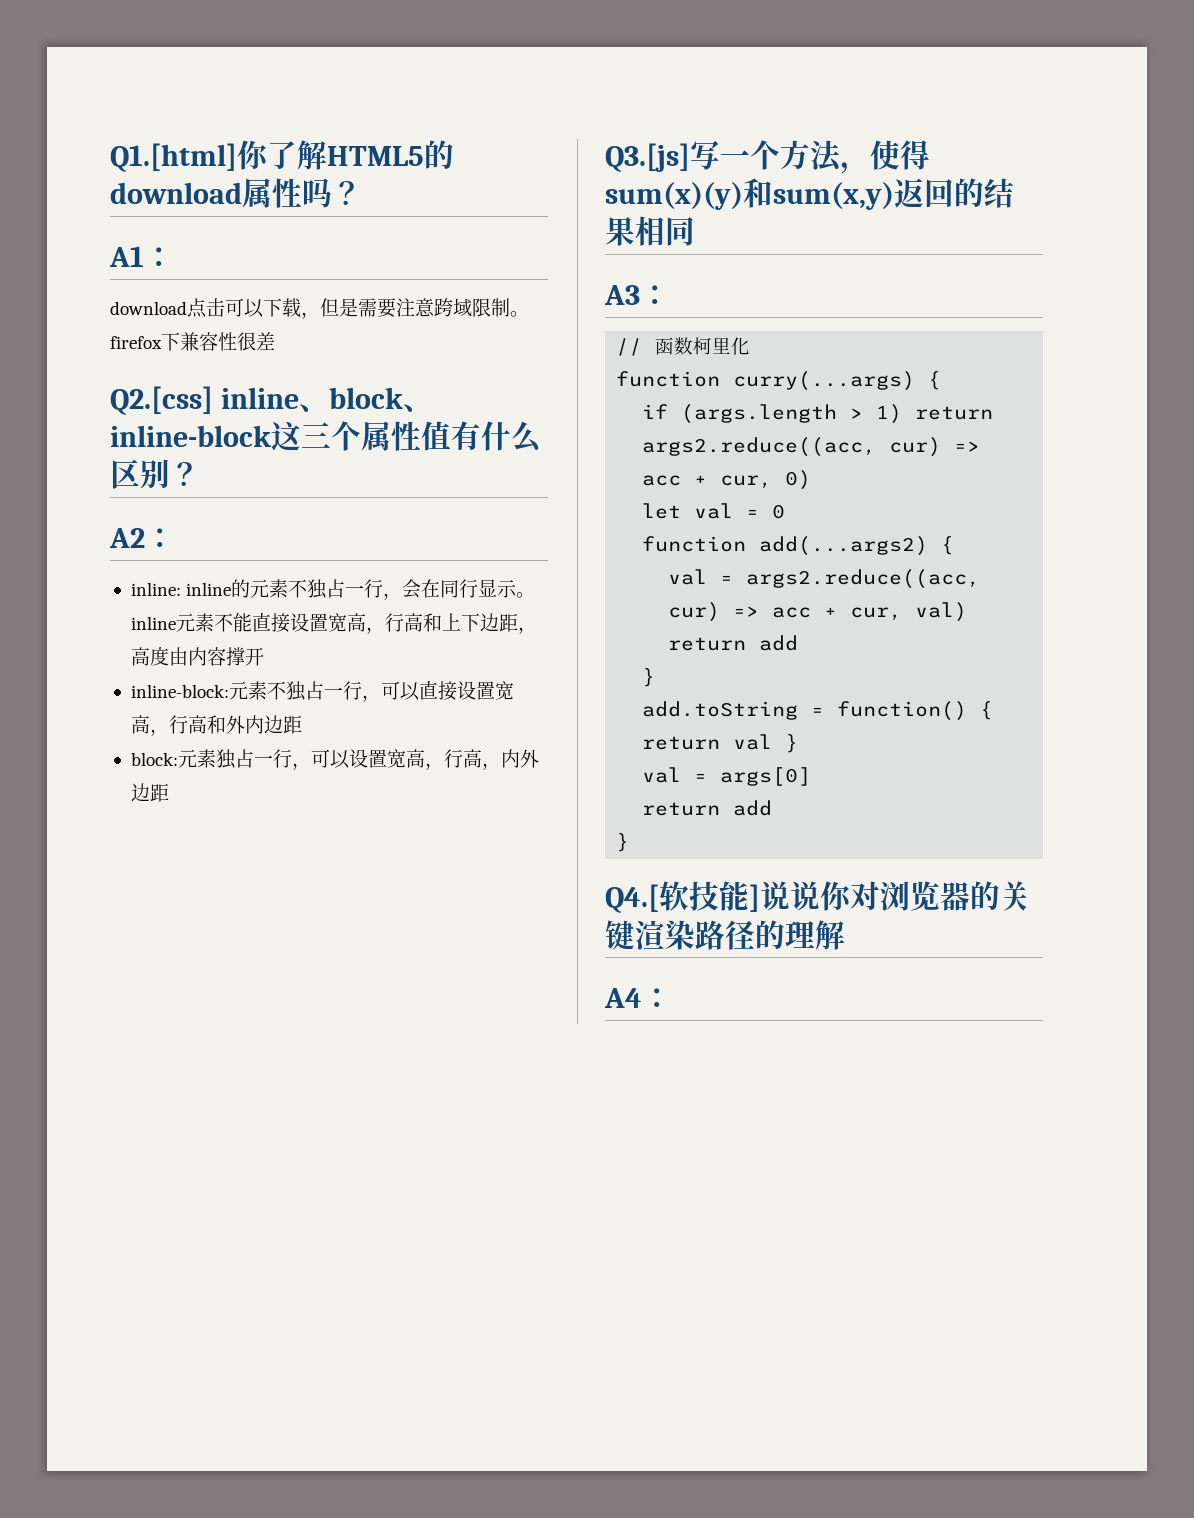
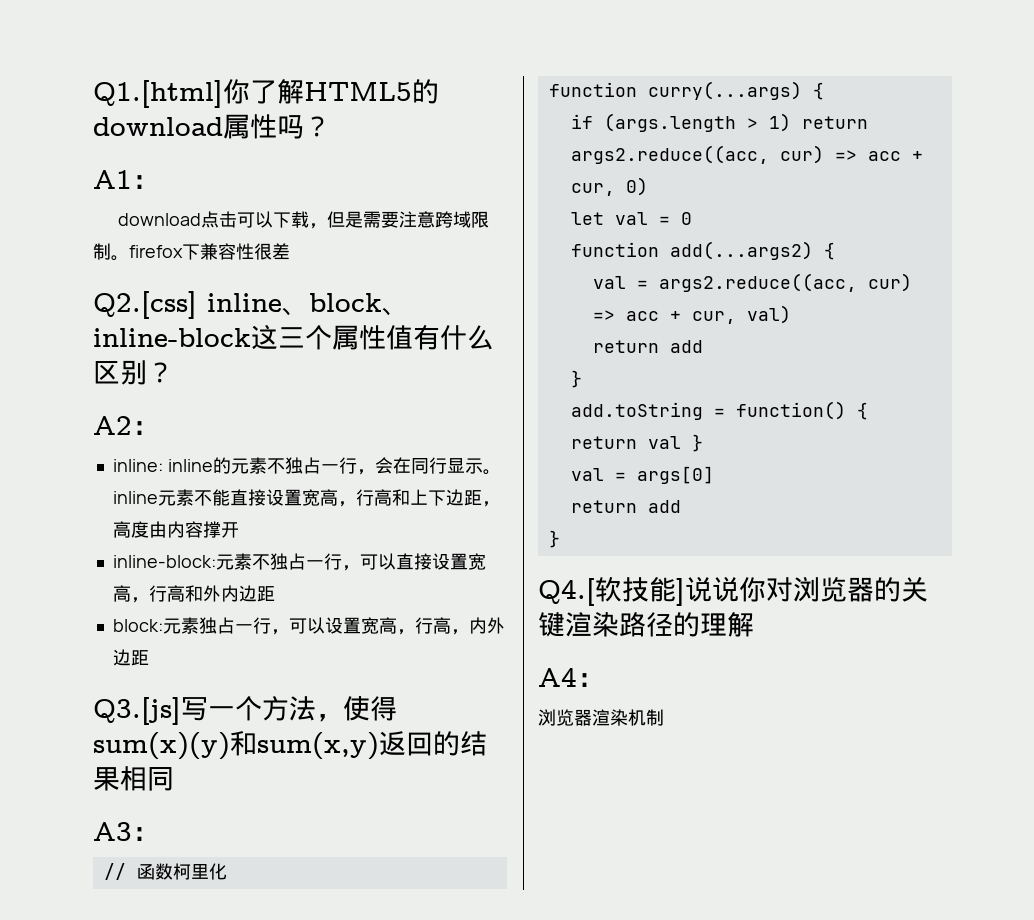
+ 浏览器渲染机制

